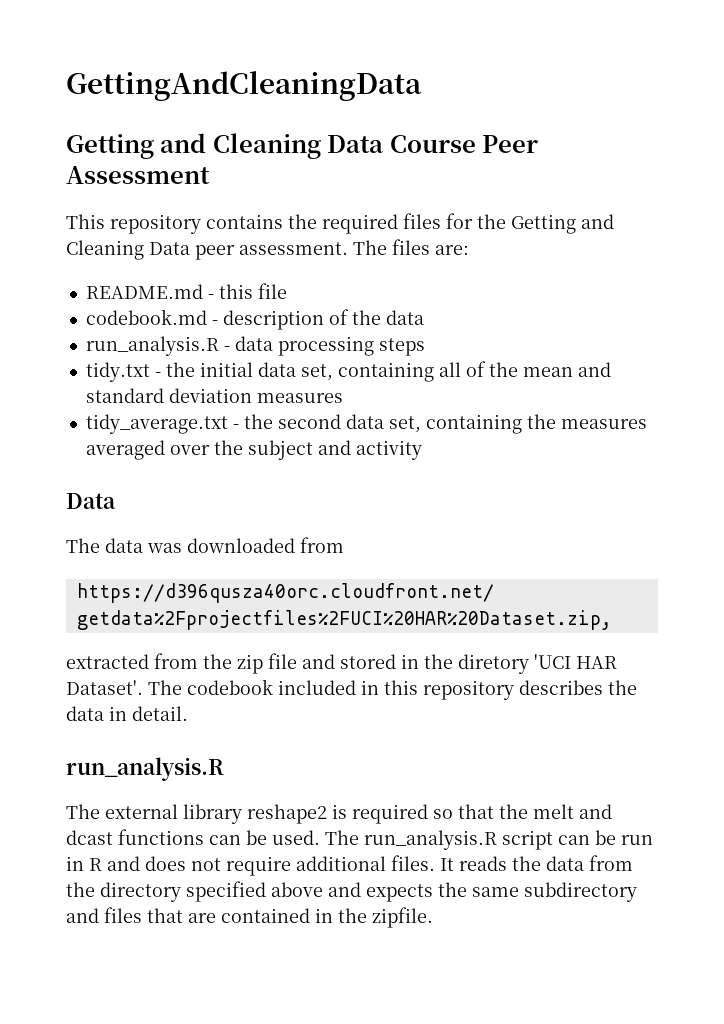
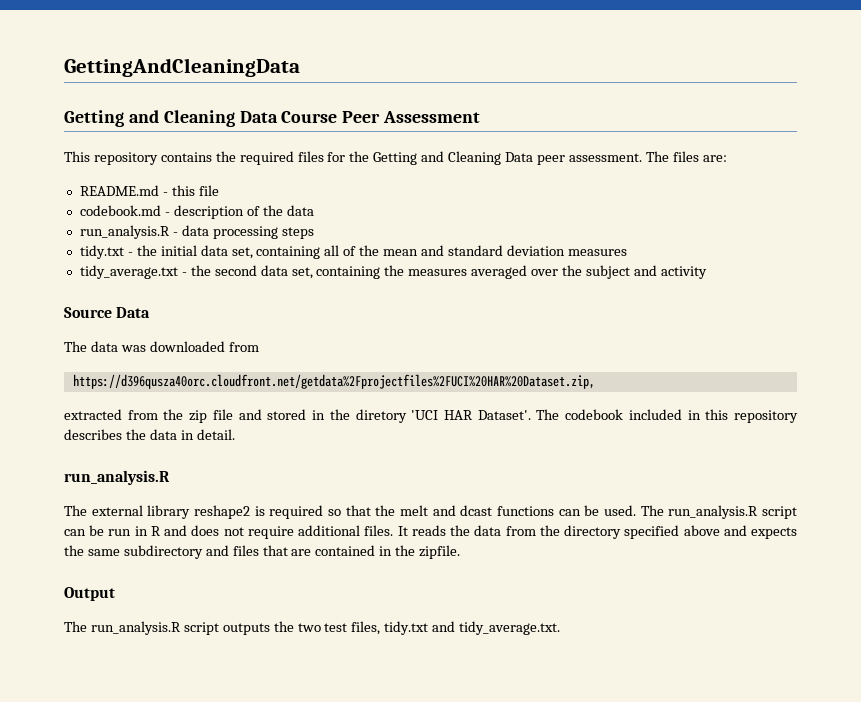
  tidy_average.txt - the second data set, containing the measures averaged over the subject and activity
- Data
+ Source Data
+ Output
+ The run_analysis.R script outputs the two test files, tidy.txt and tidy_average.txt.

